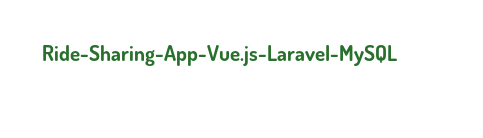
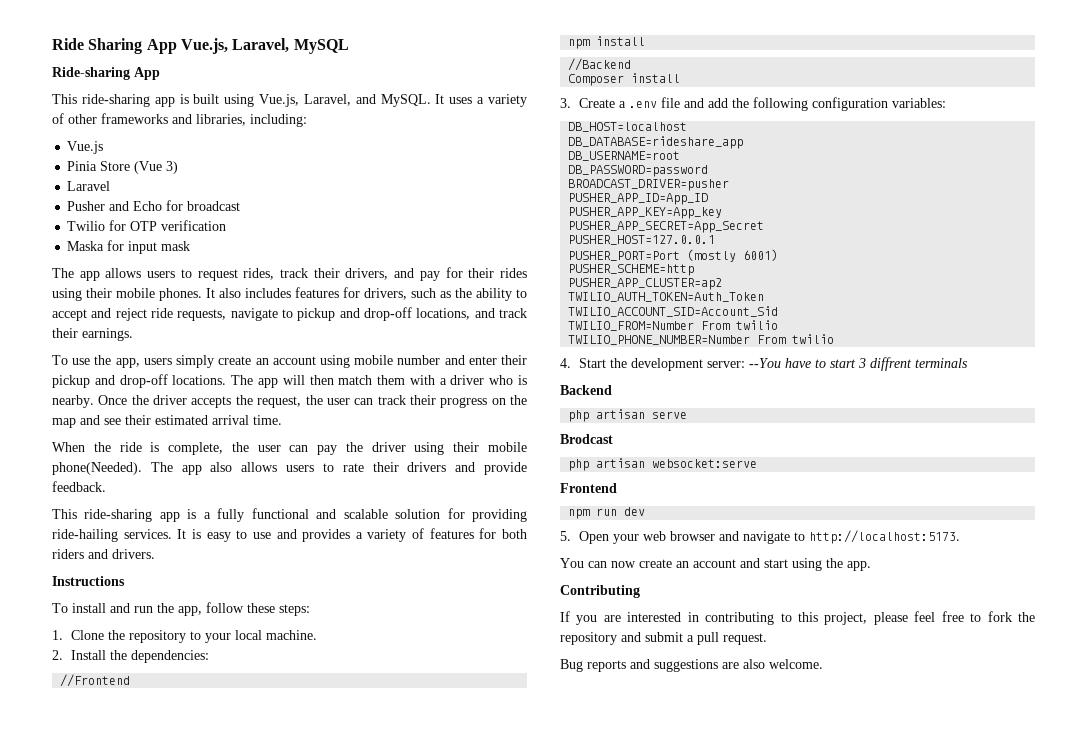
- Ride-Sharing-App-Vue.js-Laravel-MySQL
+ Ride Sharing App Vue.js, Laravel, MySQL
+ Ride-sharing App
+ This ride-sharing app is built using Vue.js, Laravel, and MySQL. It uses a variety of other frameworks and libraries, including:
+ Vue.js
+ Pinia Store (Vue 3)
+ Laravel
+ Pusher and Echo for broadcast
+ Twilio for OTP verification
+ Maska for input mask
+ The app allows users to request rides, track their drivers, and pay for their rides using their mobile phones. It also includes features for drivers, such as the ability to accept and reject ride requests, navigate to pickup and drop-off locations, and track their earnings.
+ To use the app, users simply create an account using mobile number and enter their pickup and drop-off locations. The app will then match them with a driver who is nearby. Once the driver accepts the request, the user can track their progress on the map and see their estimated arrival time.
+ When the ride is complete, the user can pay the driver using their mobile phone(Needed). The app also allows users to rate their drivers and provide feedback.
+ This ride-sharing app is a fully functional and scalable solution for providing ride-hailing services. It is easy to use and provides a variety of features for both riders and drivers.
+ Instructions
+ To install and run the app, follow these steps:
+ 1. Clone the repository to your local machine.
+ 2. Install the dependencies:
+ //Frontend
+ npm install
+ //Backend
+ Composer install
+ 3. Create a .env file and add the following configuration variables:
+ DB_HOST=localhost
+ DB_DATABASE=rideshare_app
+ DB_USERNAME=root
+ DB_PASSWORD=password
+ BROADCAST_DRIVER=pusher
+ PUSHER_APP_ID=App_ID
+ PUSHER_APP_KEY=App_key
+ PUSHER_APP_SECRET=App_Secret
+ PUSHER_HOST=127.0.0.1
+ PUSHER_PORT=Port (mostly 6001)
+ PUSHER_SCHEME=http
+ PUSHER_APP_CLUSTER=ap2
+ TWILIO_AUTH_TOKEN=Auth_Token
+ TWILIO_ACCOUNT_SID=Account_Sid
+ TWILIO_FROM=Number From twilio
+ TWILIO_PHONE_NUMBER=Number From twilio
+ 4. Start the development server: --You have to start 3 diffrent terminals
+ Backend
+ php artisan serve
+ Brodcast
+ php artisan websocket:serve
+ Frontend
+ npm run dev
+ 5. Open your web browser and navigate to http://localhost:5173.
+ You can now create an account and start using the app.
+ Contributing
+ If you are interested in contributing to this project, please feel free to fork the repository and submit a pull request.
+ Bug reports and suggestions are also welcome.

